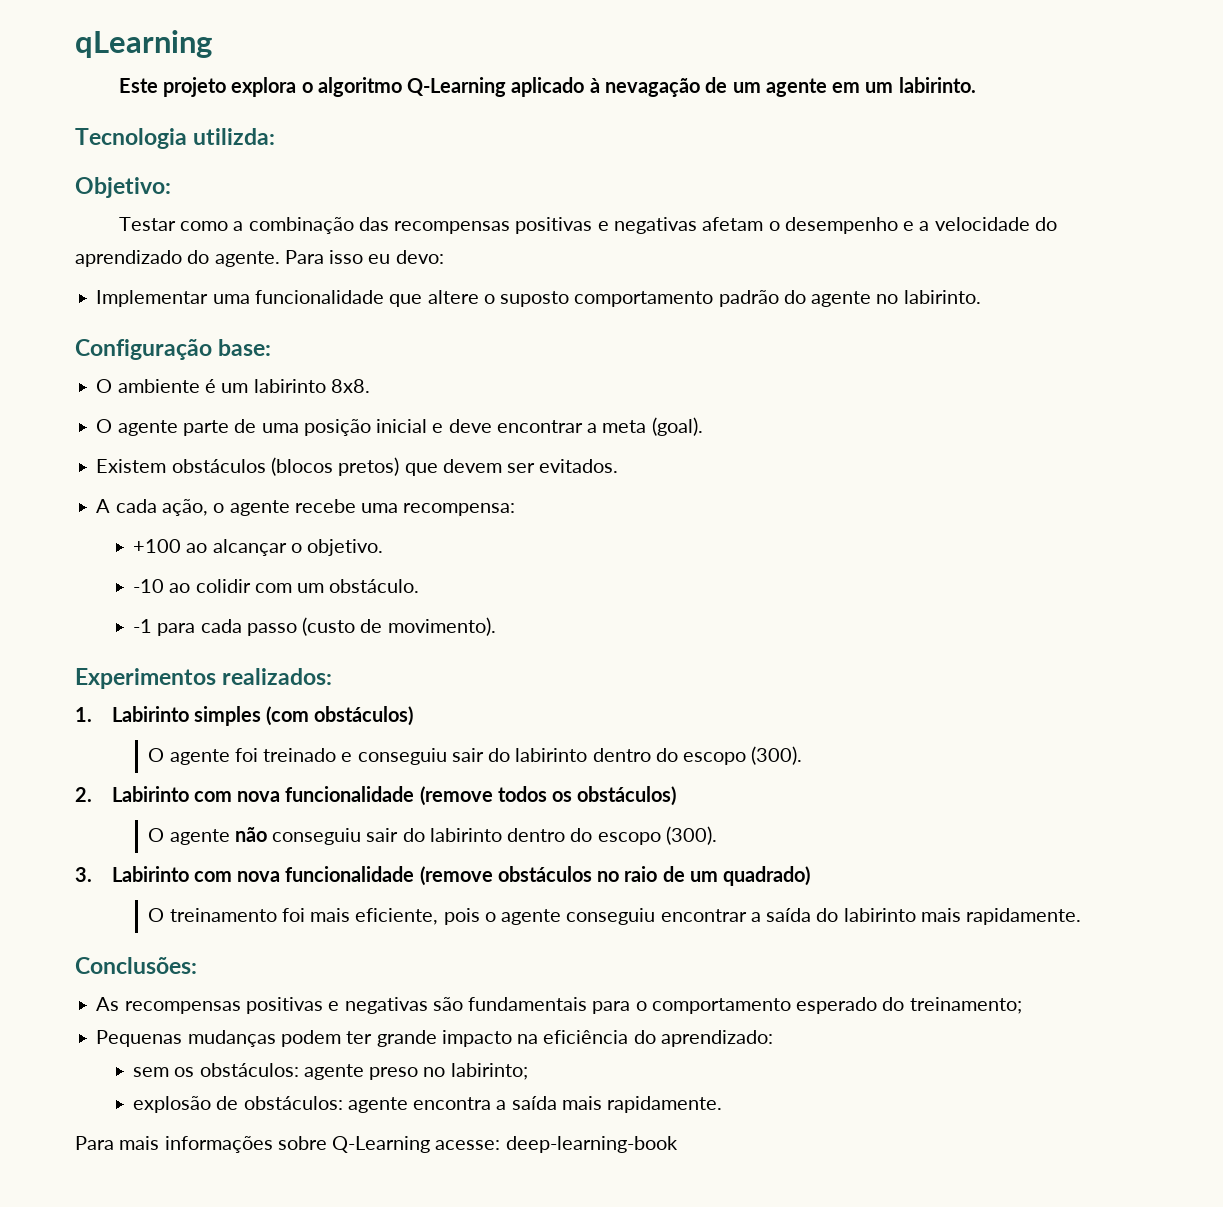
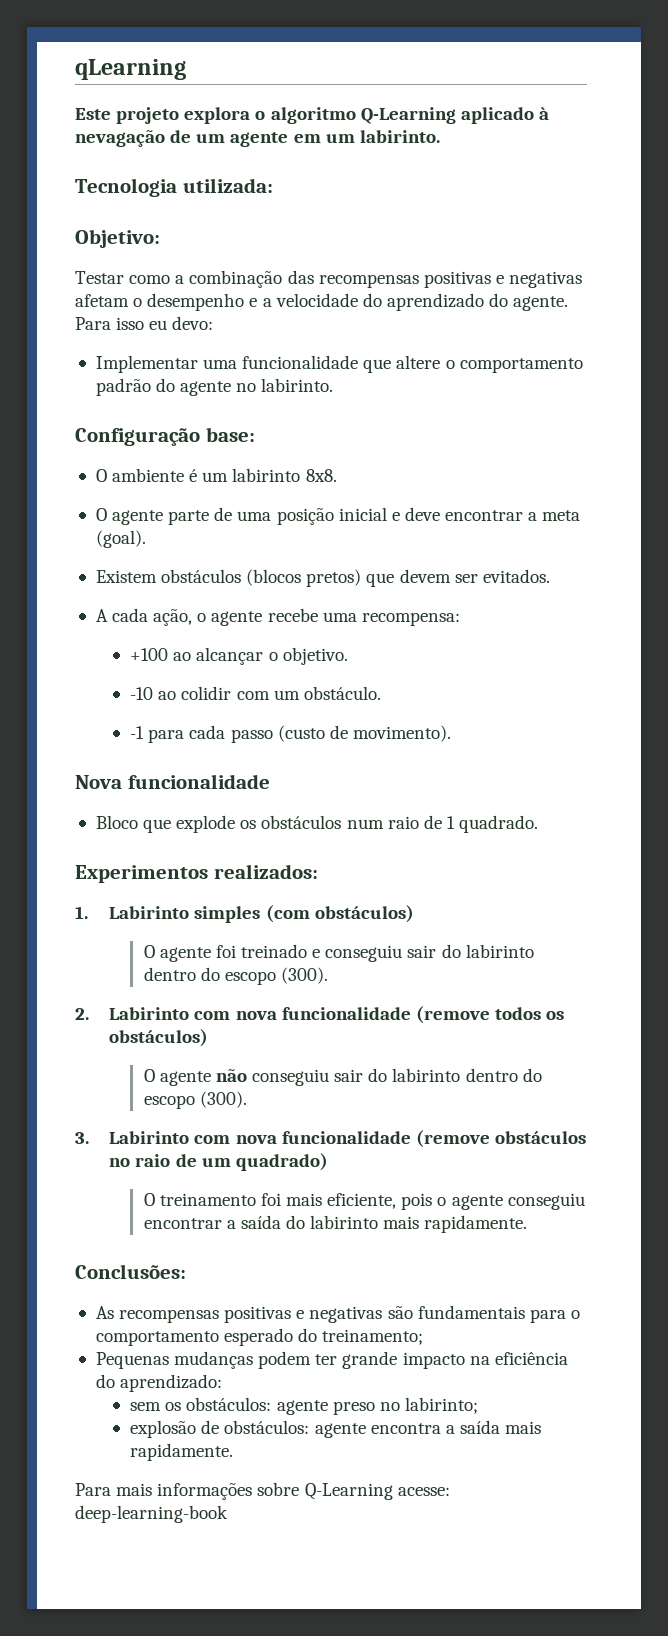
- Tecnologia utilizda:
+ Tecnologia utilizada:
- Implementar uma funcionalidade que altere o suposto comportamento padrão do agente no labirinto.
+ Implementar uma funcionalidade que altere o comportamento padrão do agente no labirinto.
+ Nova funcionalidade
+ Bloco que explode os obstáculos num raio de 1 quadrado.

